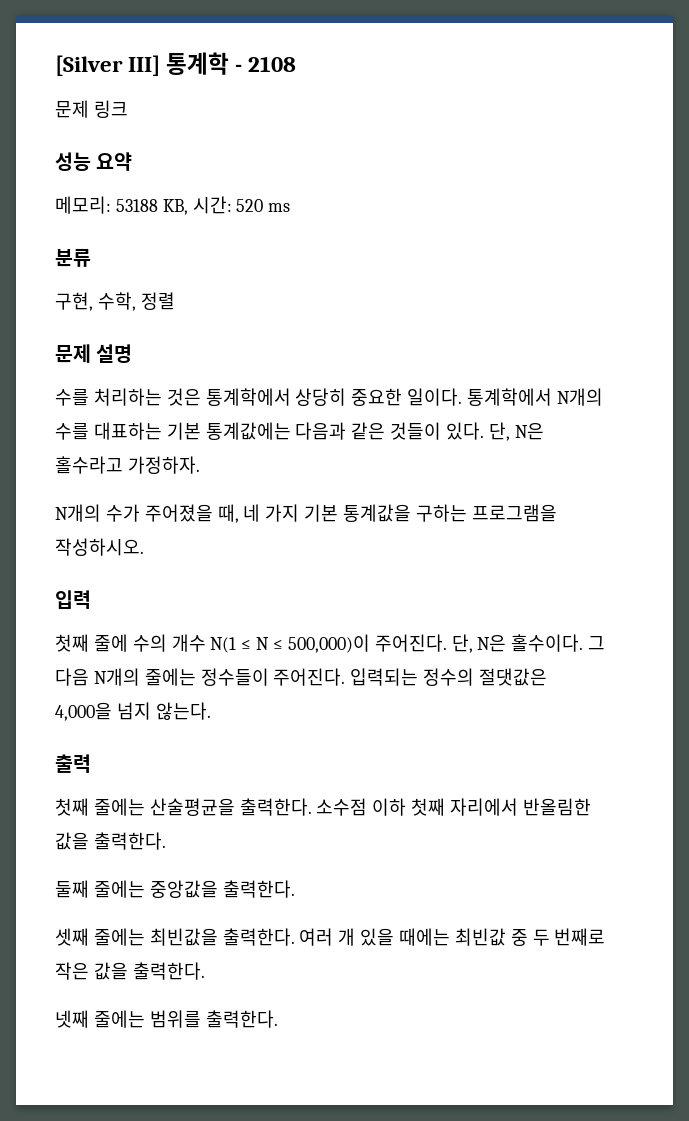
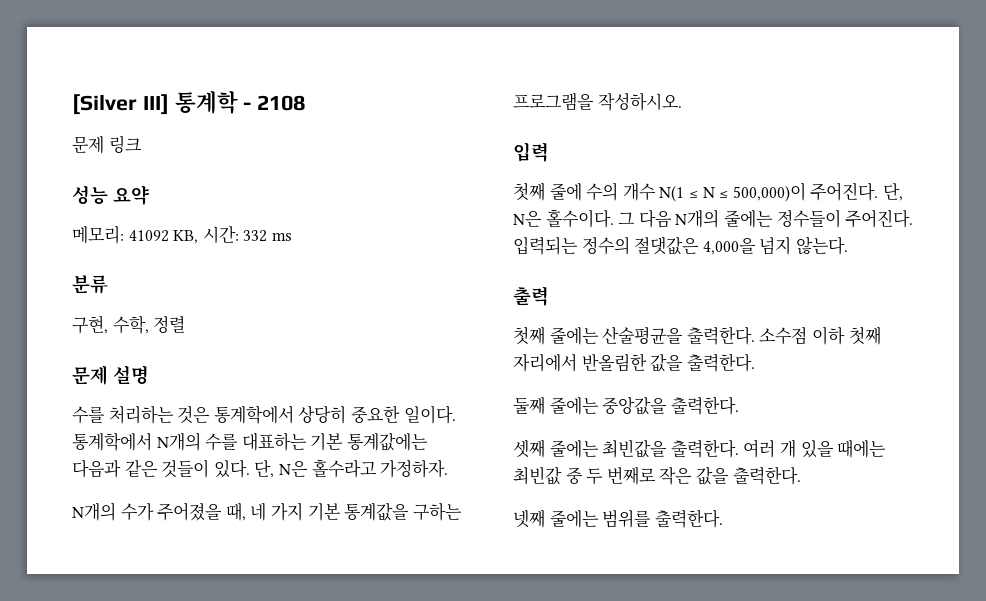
- 메모리: 53188 KB, 시간: 520 ms
+ 메모리: 41092 KB, 시간: 332 ms

